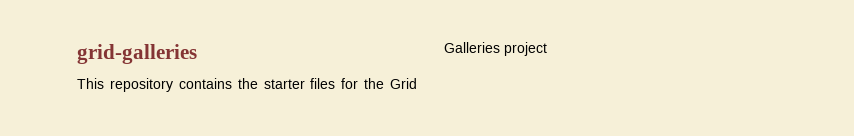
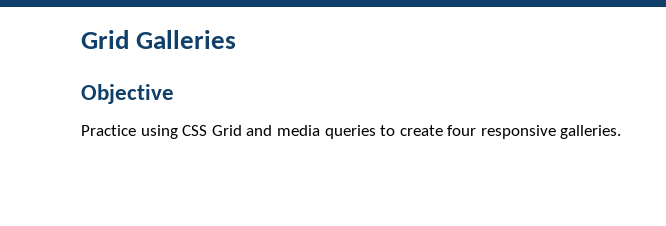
- grid-galleries
- This repository contains the starter files for the Grid Galleries project
+ Grid Galleries
+ Objective
+ Practice using CSS Grid and media queries to create four responsive galleries.

